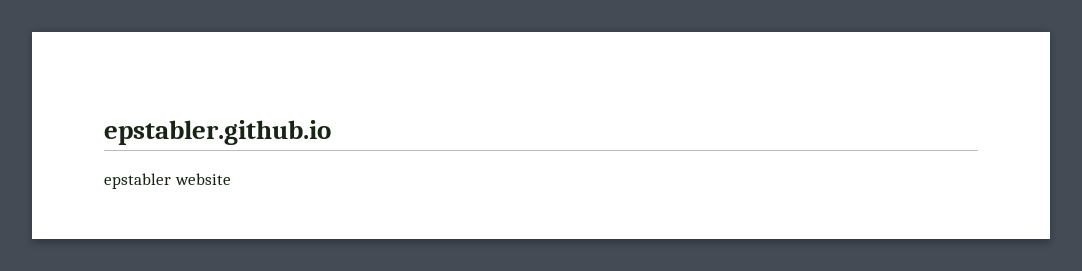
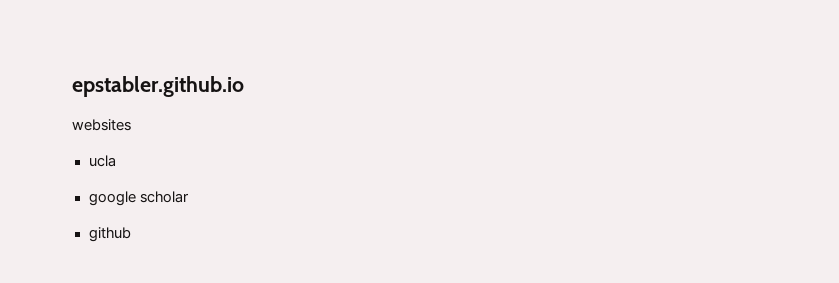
- epstabler website
+ websites
+ ucla
+ google scholar
+ github

